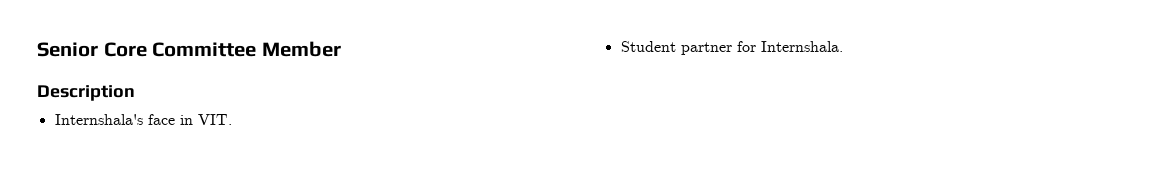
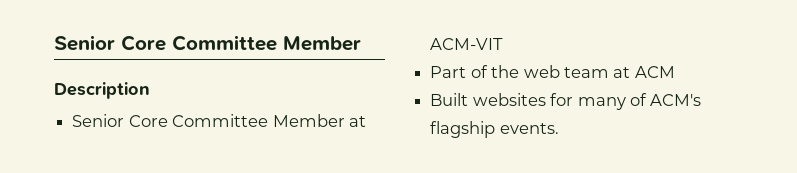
- Internshala's face in VIT.
- Student partner for Internshala.
+ Senior Core Committee Member at ACM-VIT
+ Part of the web team at ACM
+ Built websites for many of ACM's flagship events.

